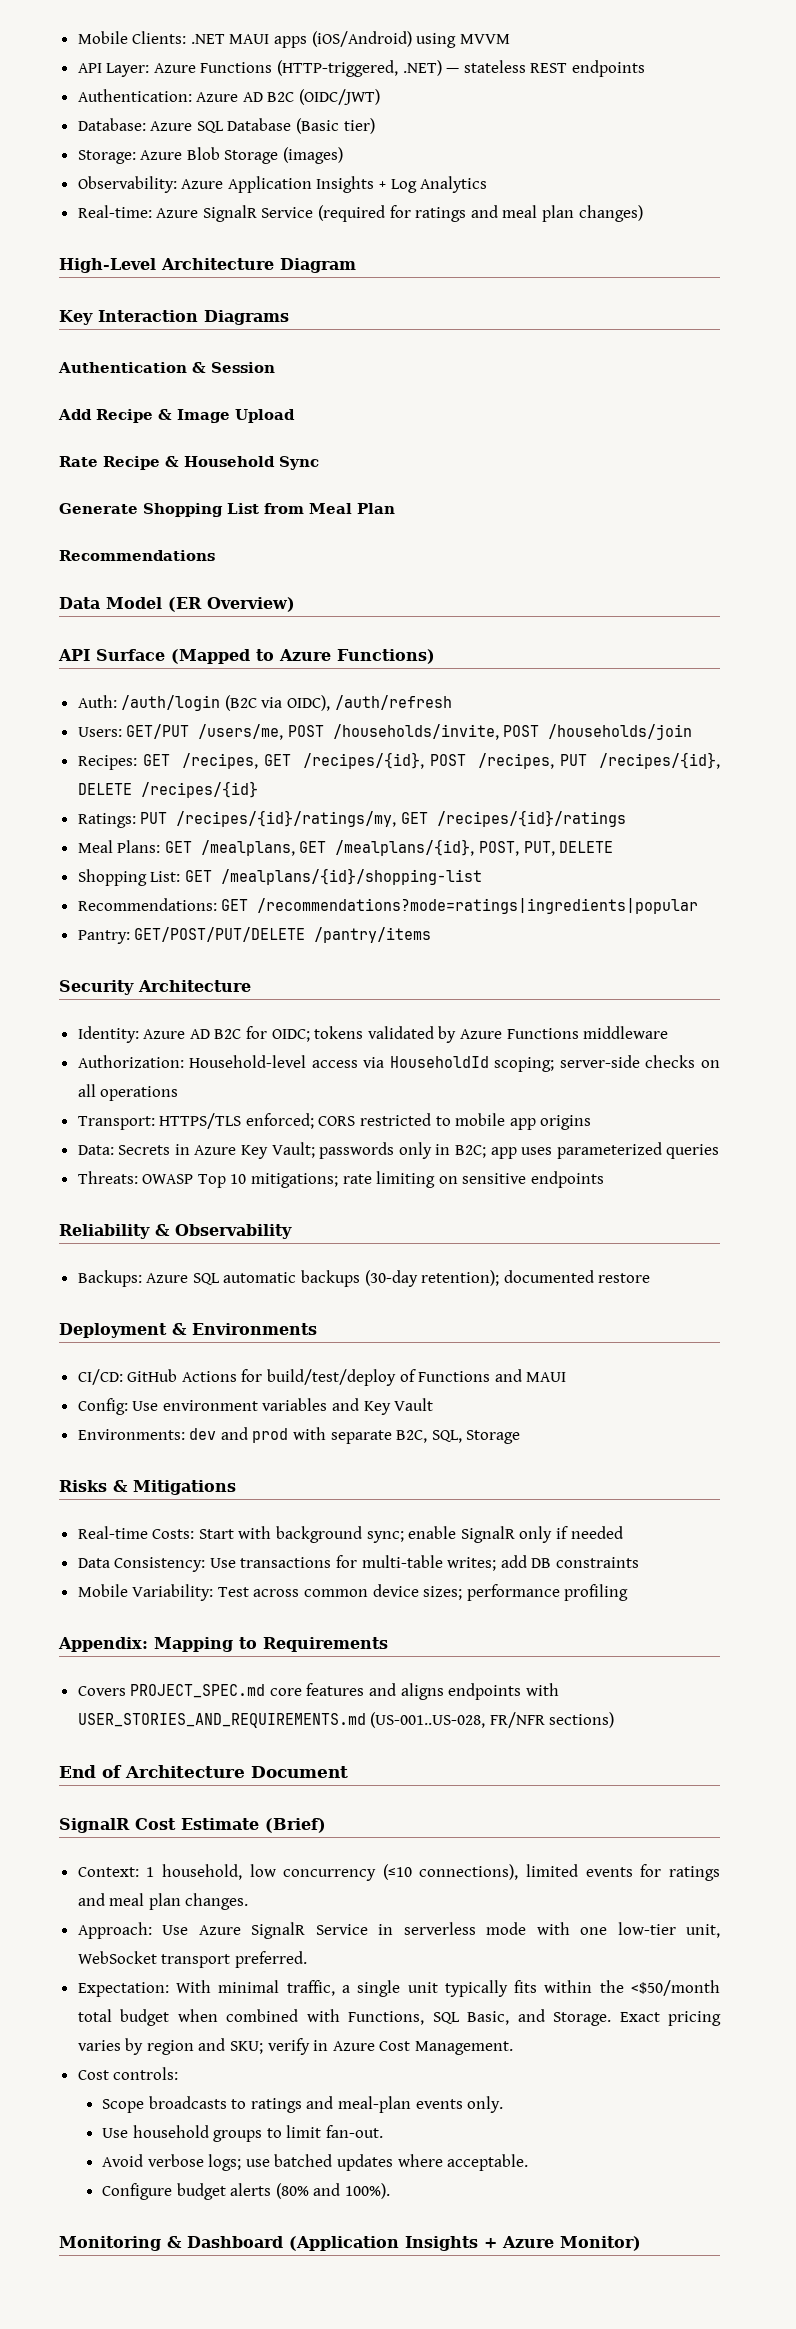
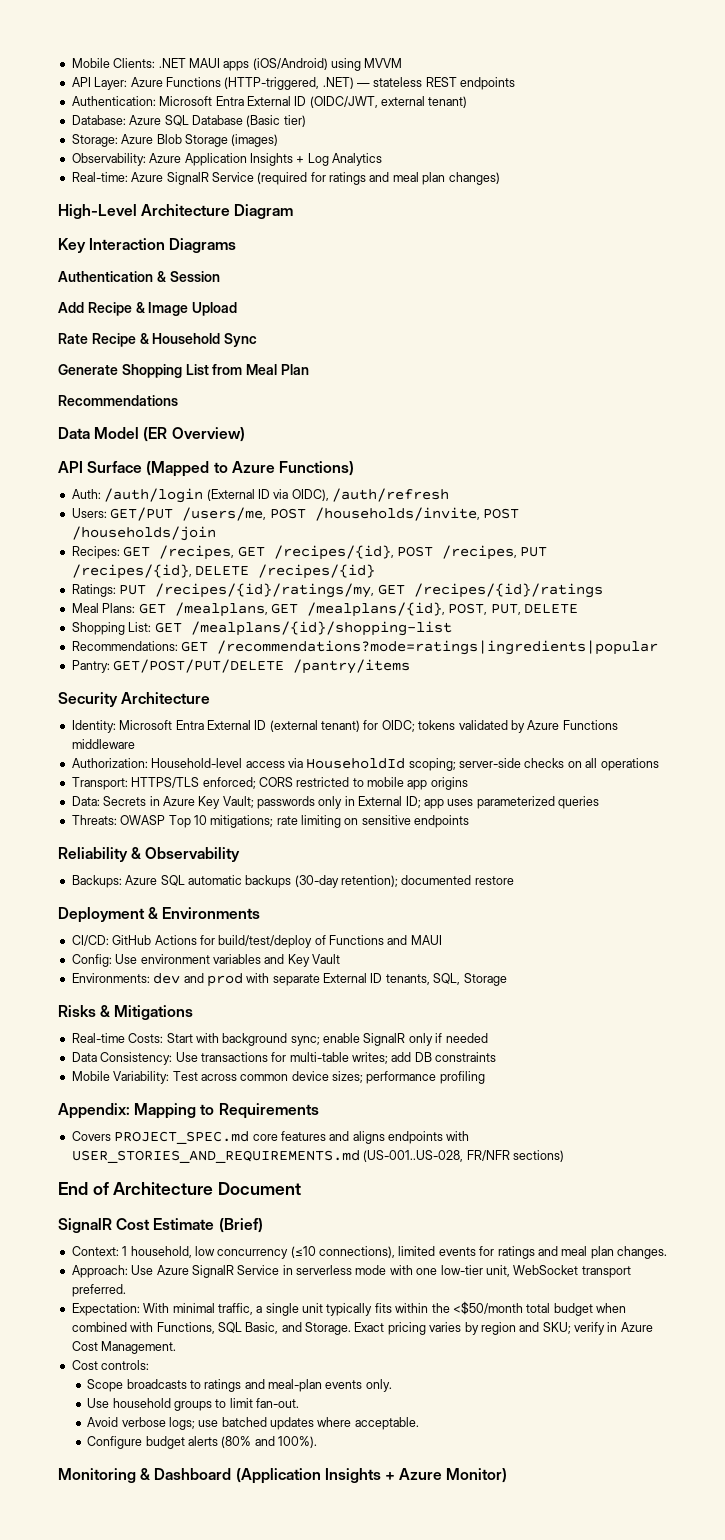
- Authentication: Azure AD B2C (OIDC/JWT)
+ Authentication: Microsoft Entra External ID (OIDC/JWT, external tenant)
- Auth: /auth/login (B2C via OIDC), /auth/refresh
+ Auth: /auth/login (External ID via OIDC), /auth/refresh
- Identity: Azure AD B2C for OIDC; tokens validated by Azure Functions middleware
+ Identity: Microsoft Entra External ID (external tenant) for OIDC; tokens validated by Azure Functions middleware
- Data: Secrets in Azure Key Vault; passwords only in B2C; app uses parameterized queries
+ Data: Secrets in Azure Key Vault; passwords only in External ID; app uses parameterized queries
- Environments: dev and prod with separate B2C, SQL, Storage
+ Environments: dev and prod with separate External ID tenants, SQL, Storage

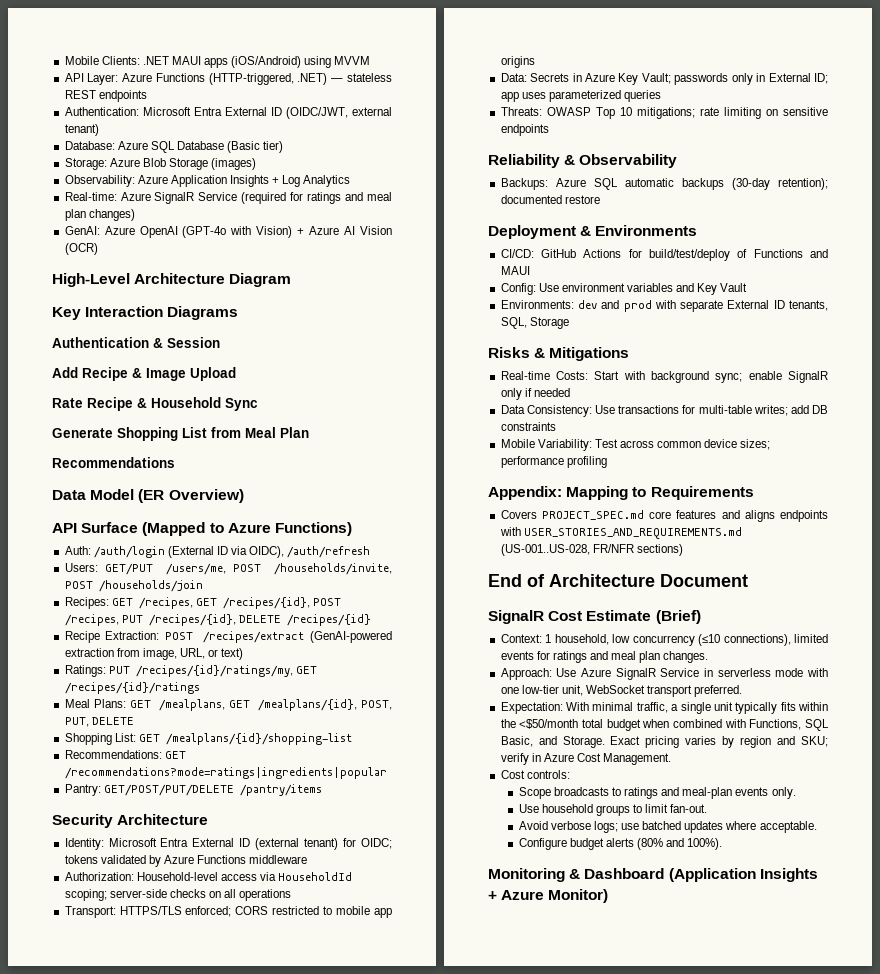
+ GenAI: Azure OpenAI (GPT-4o with Vision) + Azure AI Vision (OCR)
+ Recipe Extraction: POST /recipes/extract (GenAI-powered extraction from image, URL, or text)

